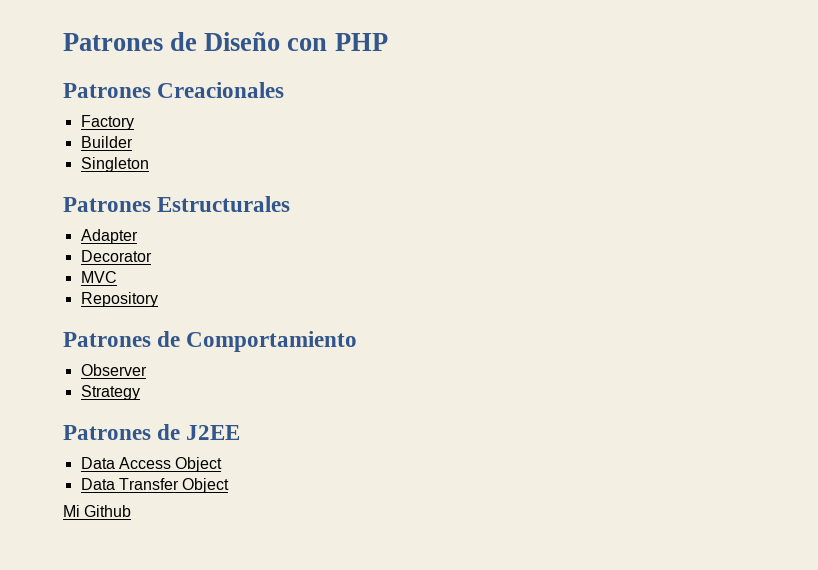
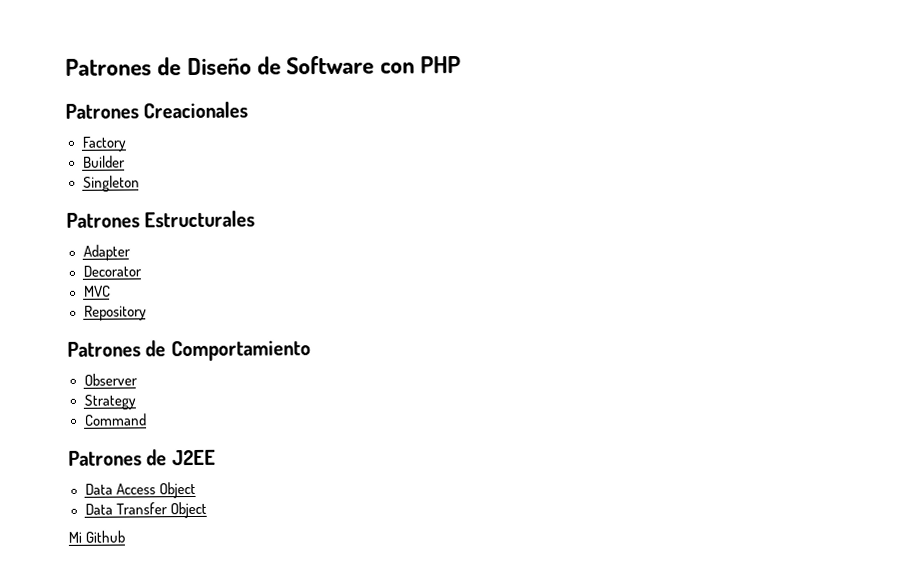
- Patrones de Diseño con PHP
+ Patrones de Diseño de Software con PHP
+ Command

